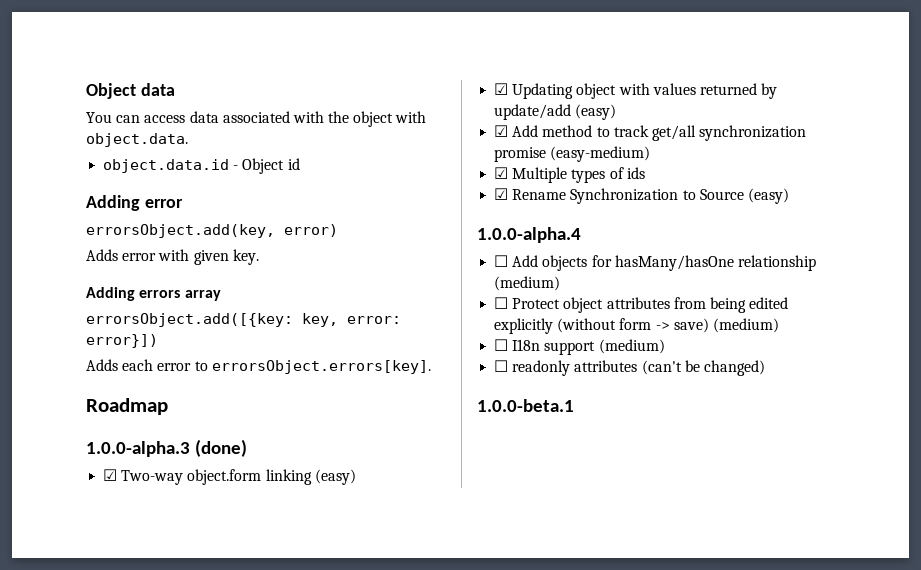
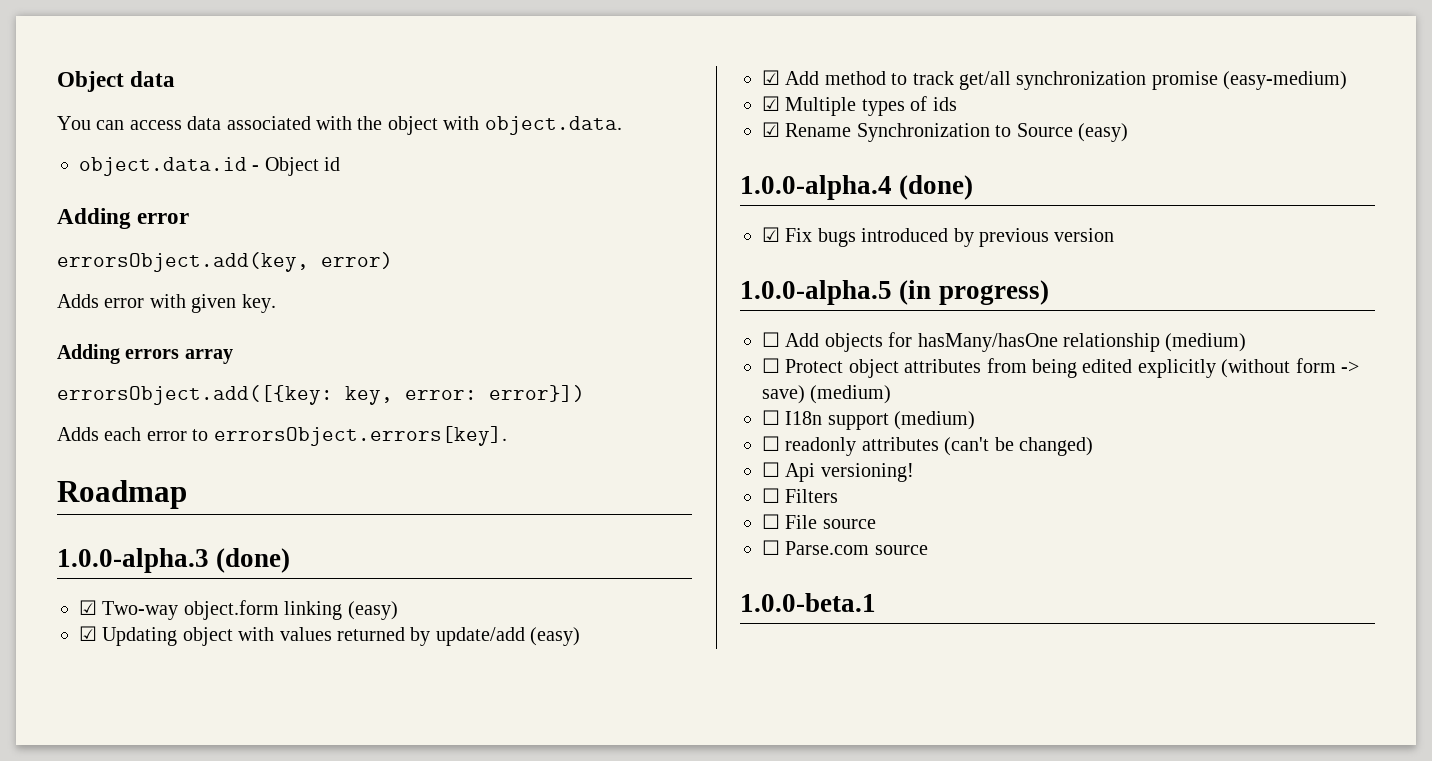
- 1.0.0-alpha.4
+ 1.0.0-alpha.4 (done)
+ ☑ Fix bugs introduced by previous version
+ 1.0.0-alpha.5 (in progress)
+ ☐ Api versioning!
+ ☐ Filters
+ ☐ File source
+ ☐ Parse.com source

